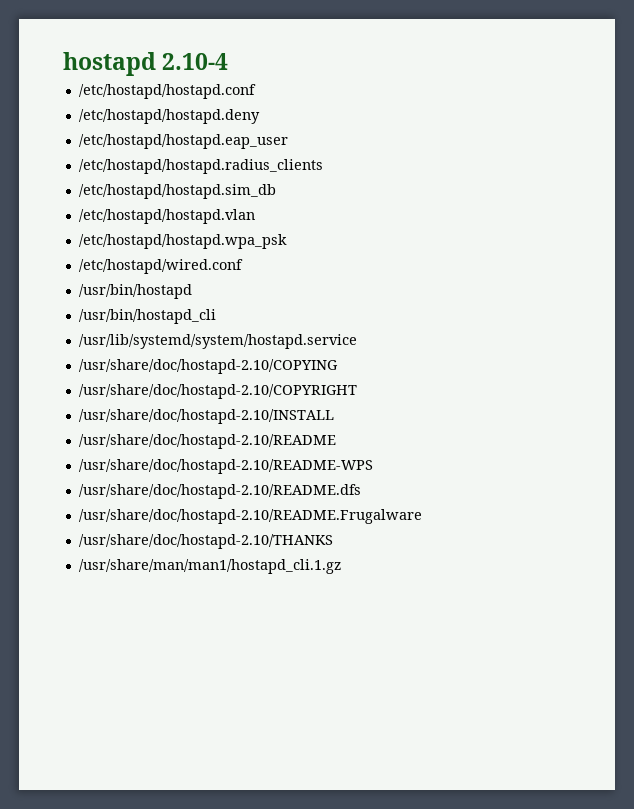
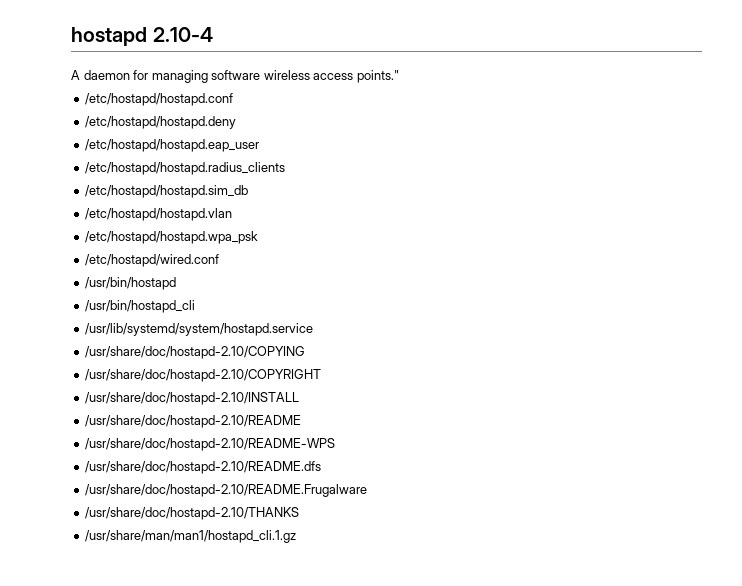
+ A daemon for managing software wireless access points."

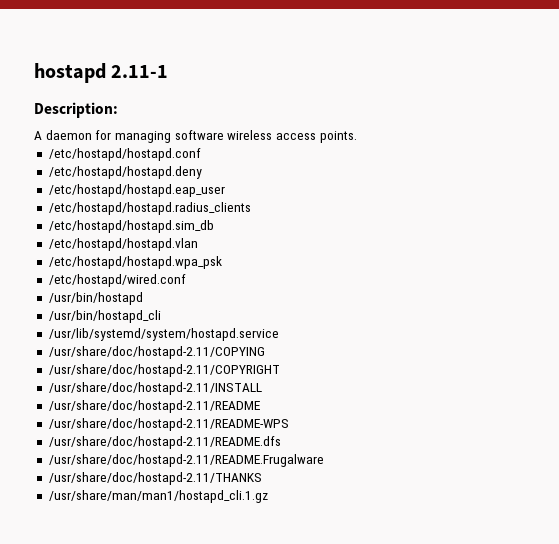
- hostapd 2.10-4
+ hostapd 2.11-1
+ Description:
- A daemon for managing software wireless access points."
+ A daemon for managing software wireless access points.
- /usr/share/doc/hostapd-2.10/COPYING
- /usr/share/doc/hostapd-2.10/COPYRIGHT
- /usr/share/doc/hostapd-2.10/INSTALL
- /usr/share/doc/hostapd-2.10/README
- /usr/share/doc/hostapd-2.10/README-WPS
- /usr/share/doc/hostapd-2.10/README.dfs
- /usr/share/doc/hostapd-2.10/README.Frugalware
- /usr/share/doc/hostapd-2.10/THANKS
+ /usr/share/doc/hostapd-2.11/COPYING
+ /usr/share/doc/hostapd-2.11/COPYRIGHT
+ /usr/share/doc/hostapd-2.11/INSTALL
+ /usr/share/doc/hostapd-2.11/README
+ /usr/share/doc/hostapd-2.11/README-WPS
+ /usr/share/doc/hostapd-2.11/README.dfs
+ /usr/share/doc/hostapd-2.11/README.Frugalware
+ /usr/share/doc/hostapd-2.11/THANKS

